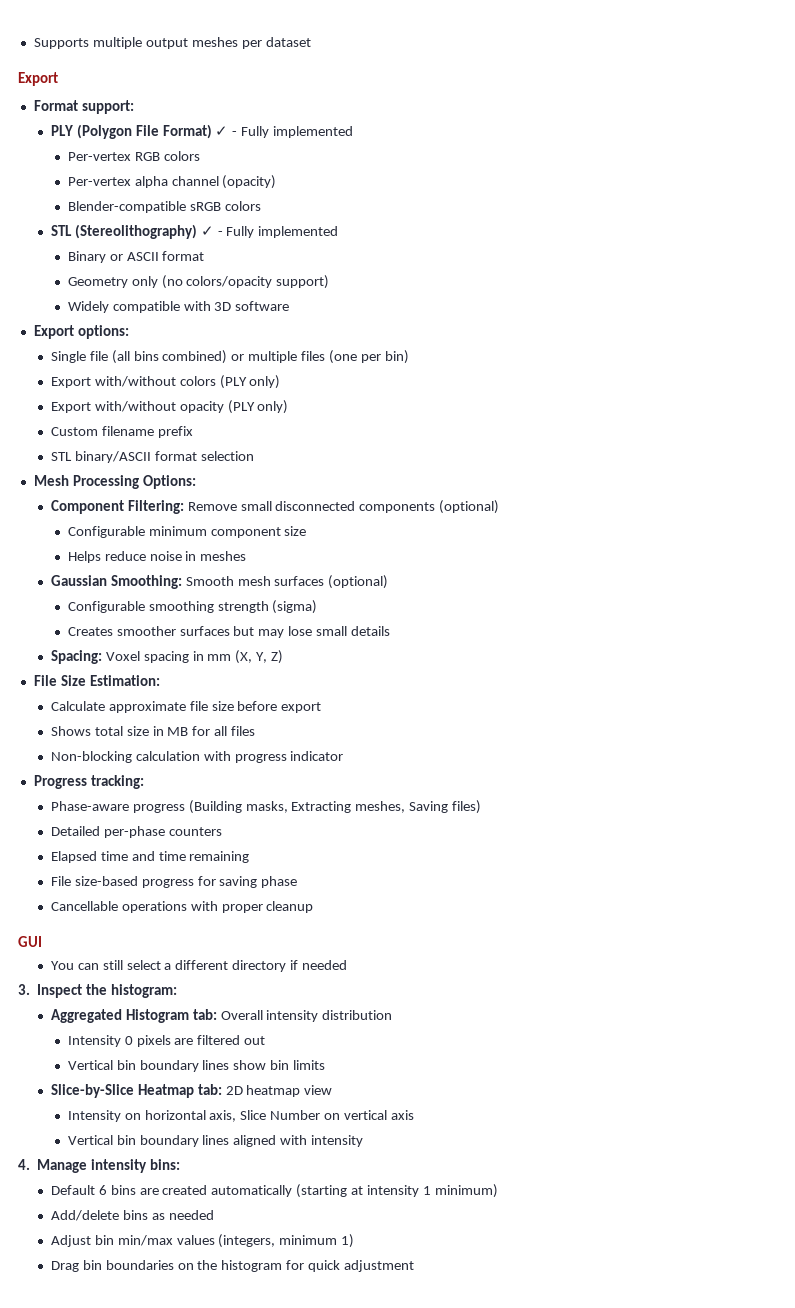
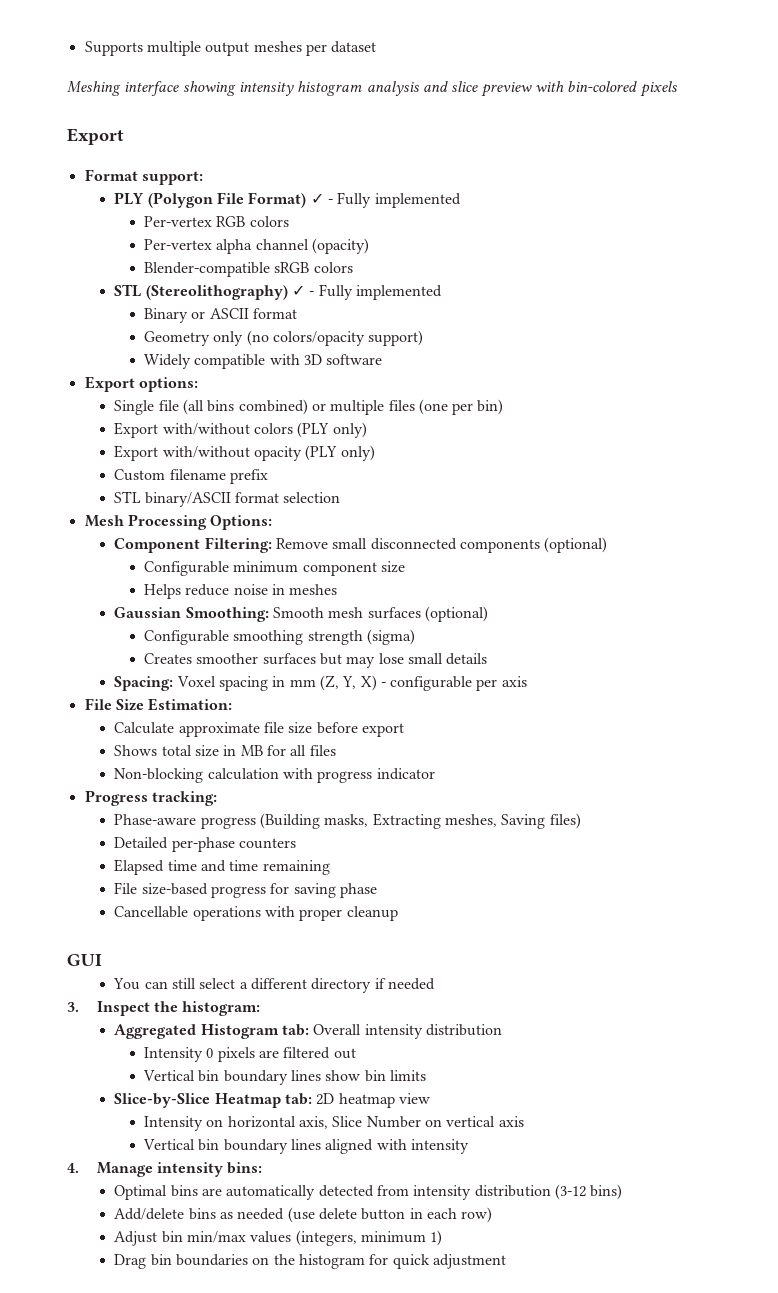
+ Meshing interface showing intensity histogram analysis and slice preview with bin-colored pixels
- Spacing: Voxel spacing in mm (X, Y, Z)
+ Spacing: Voxel spacing in mm (Z, Y, X) - configurable per axis
- Default 6 bins are created automatically (starting at intensity 1 minimum)
- Add/delete bins as needed
+ Optimal bins are automatically detected from intensity distribution (3-12 bins)
+ Add/delete bins as needed (use delete button in each row)

